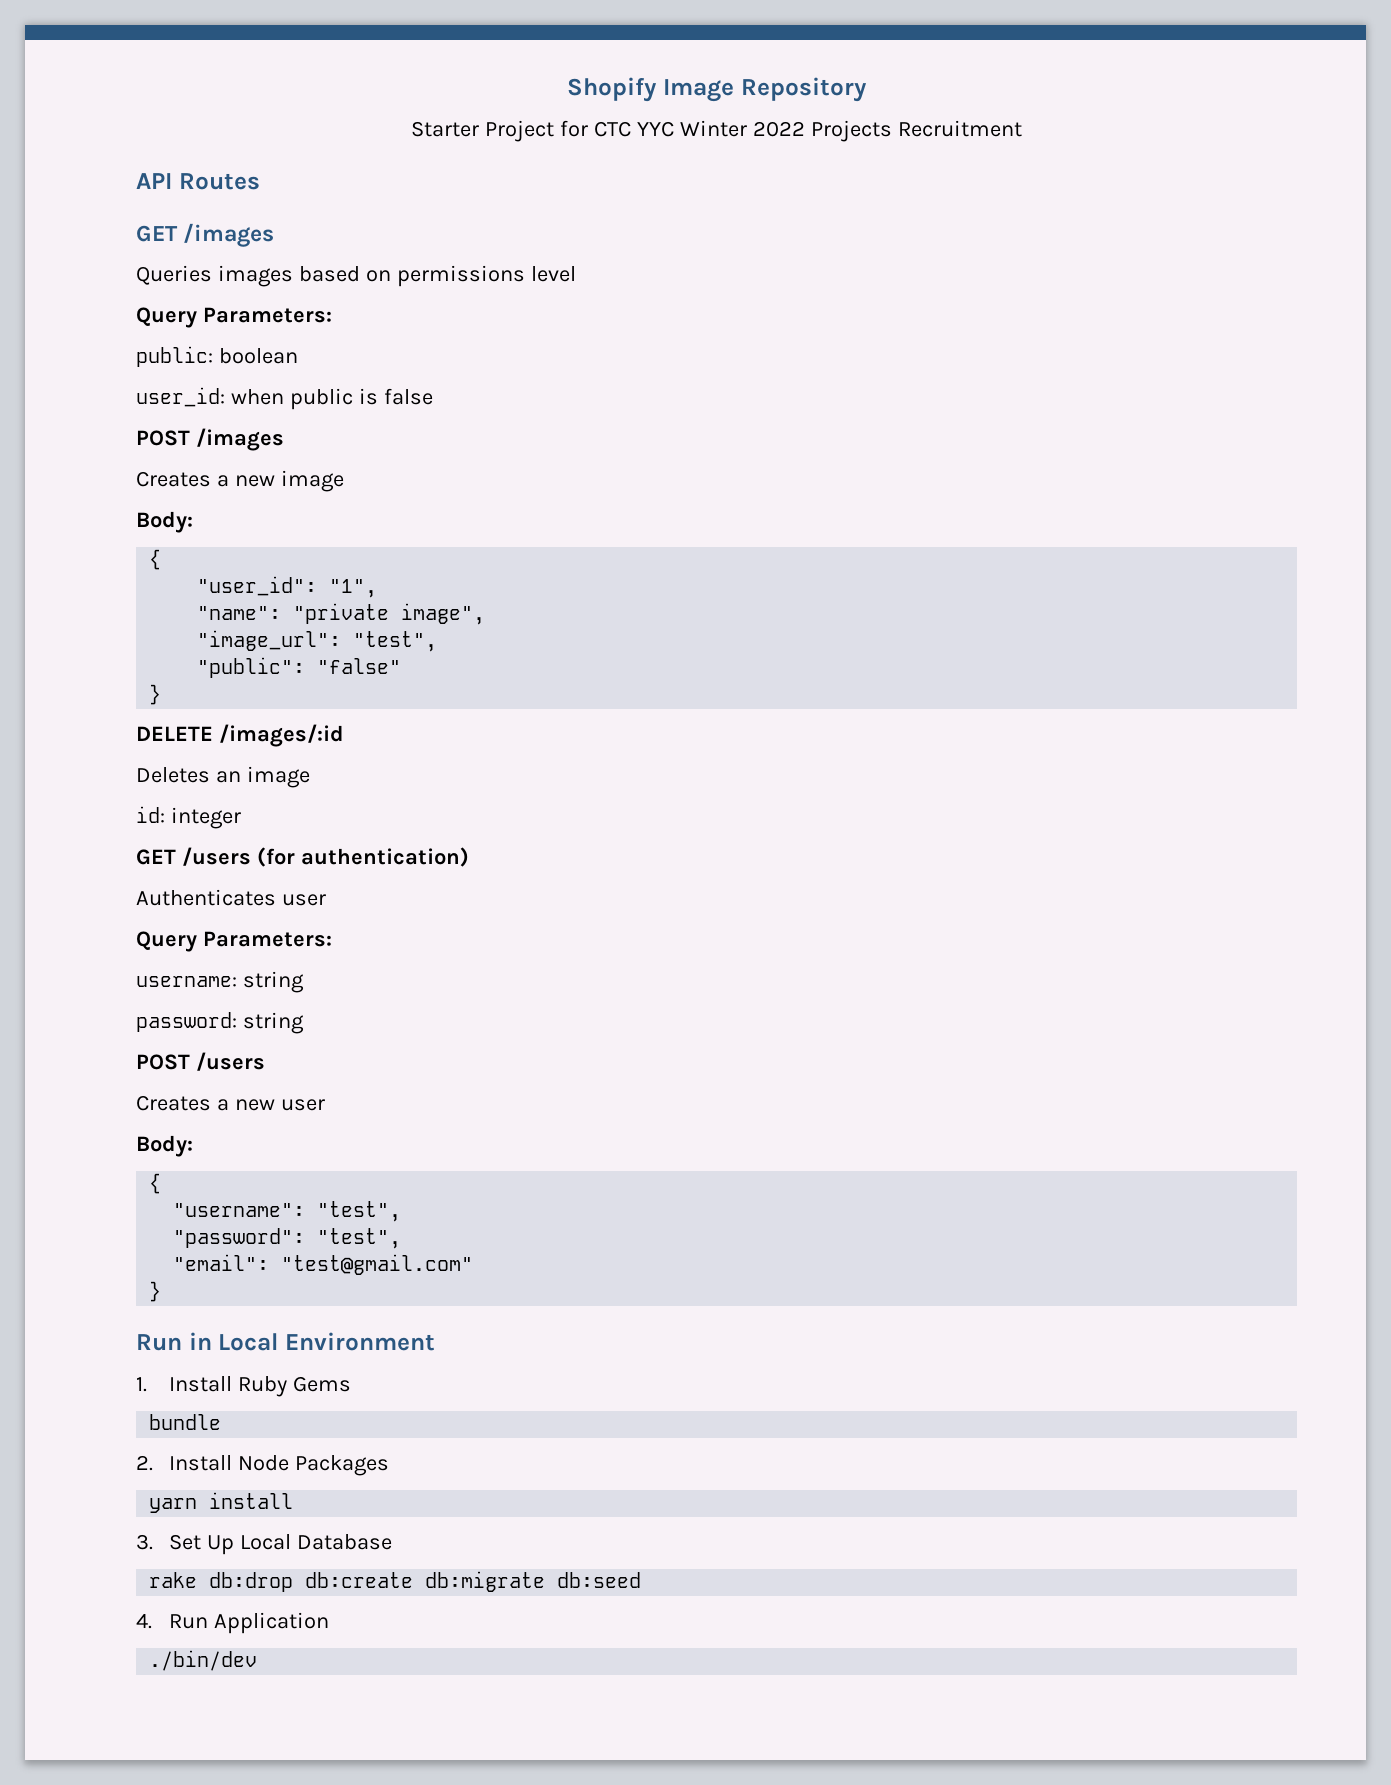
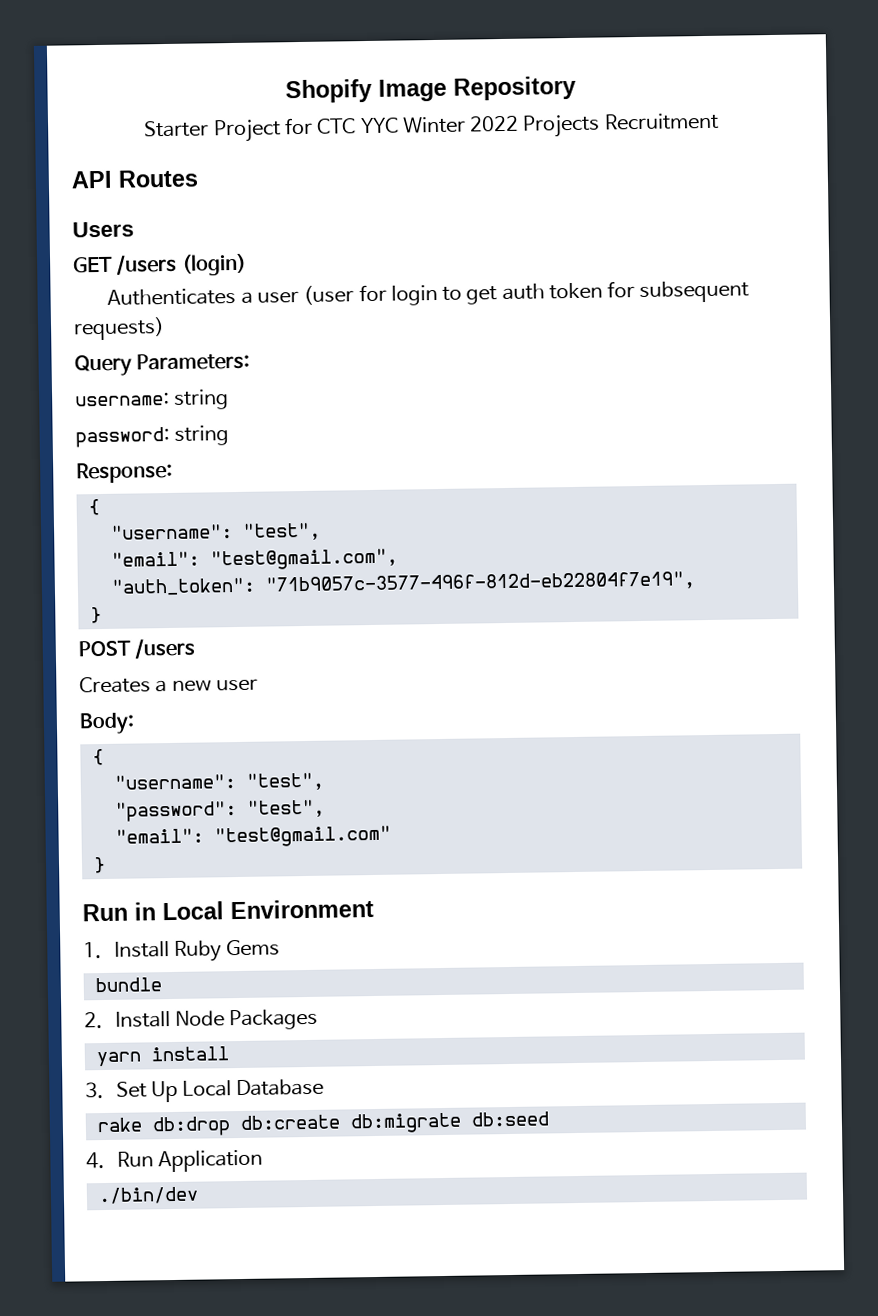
- GET /images
- Queries images based on permissions level
- Query Parameters:
- public: boolean
- user_id: when public is false
- POST /images
- Creates a new image
- Body:
- {
- "user_id": "1",
- "name": "private image",
- "image_url": "test",
- "public": "false"
- }
- DELETE /images/:id
- Deletes an image
- id: integer
+ Users
- GET /users (for authentication)
+ GET /users (login)
- Authenticates user
+ Authenticates a user (user for login to get auth token for subsequent requests)
+ Response:
+ {
+ "username": "test",
+ "email": "test@gmail.com",
+ "auth_token": "71b9057c-3577-496f-812d-eb22804f7e19",
+ }

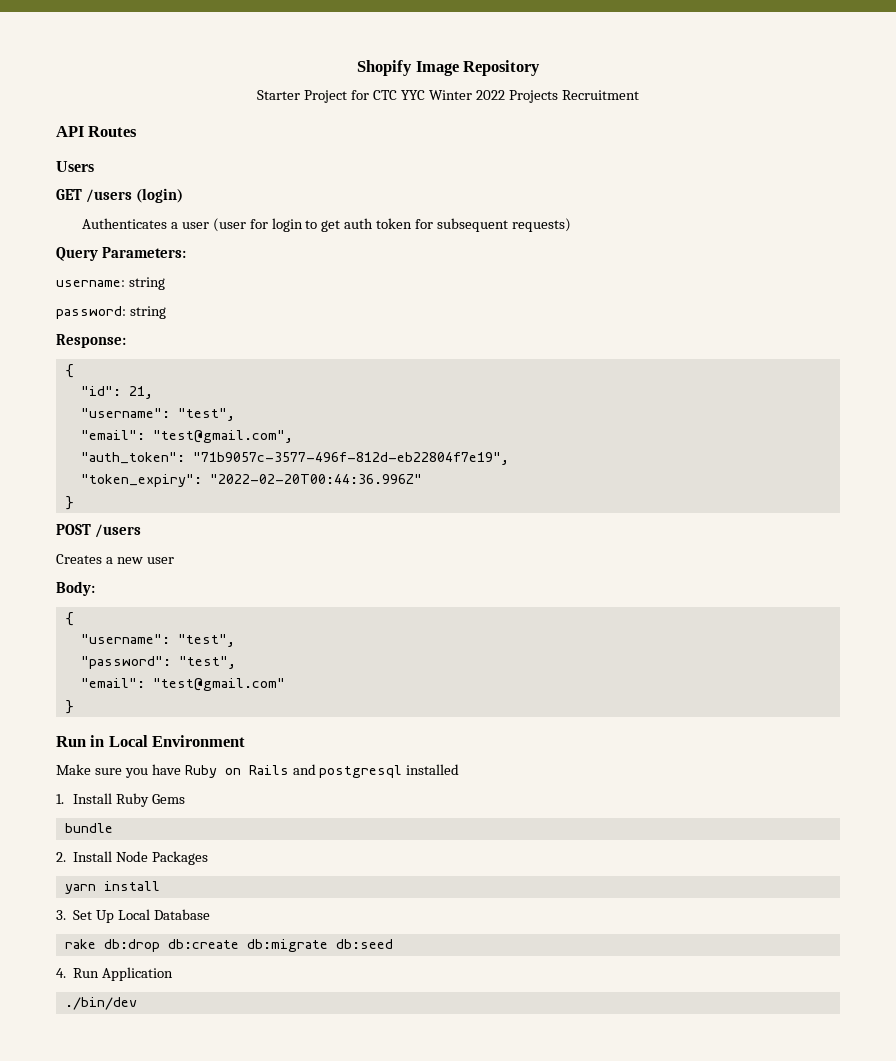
+ "id": 21,
+ "token_expiry": "2022-02-20T00:44:36.996Z"
+ Make sure you have Ruby on Rails and postgresql installed

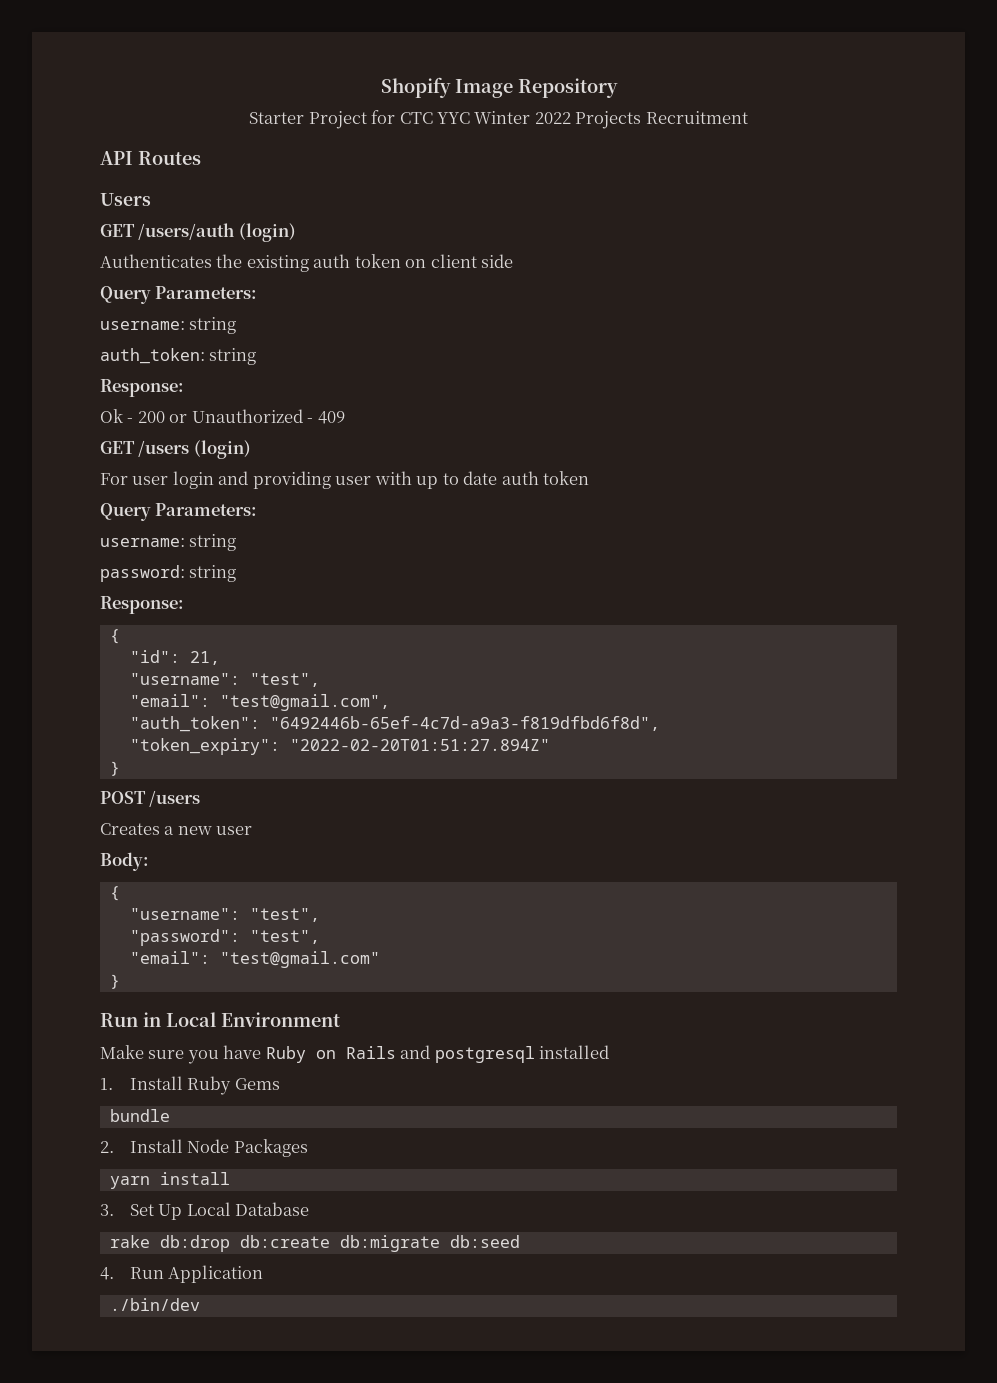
+ GET /users/auth (login)
+ Authenticates the existing auth token on client side
+ Query Parameters:
+ username: string
+ auth_token: string
+ Response:
+ Ok - 200 or Unauthorized - 409
  GET /users (login)
- Authenticates a user (user for login to get auth token for subsequent requests)
+ For user login and providing user with up to date auth token
- "auth_token": "71b9057c-3577-496f-812d-eb22804f7e19",
+ "auth_token": "6492446b-65ef-4c7d-a9a3-f819dfbd6f8d",
- "token_expiry": "2022-02-20T00:44:36.996Z"
+ "token_expiry": "2022-02-20T01:51:27.894Z"

